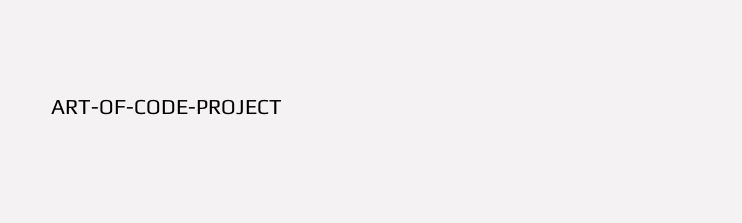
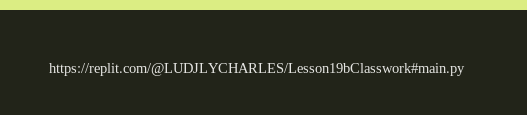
- ART-OF-CODE-PROJECT
+ https://replit.com/@LUDJLYCHARLES/Lesson19bClasswork#main.py

